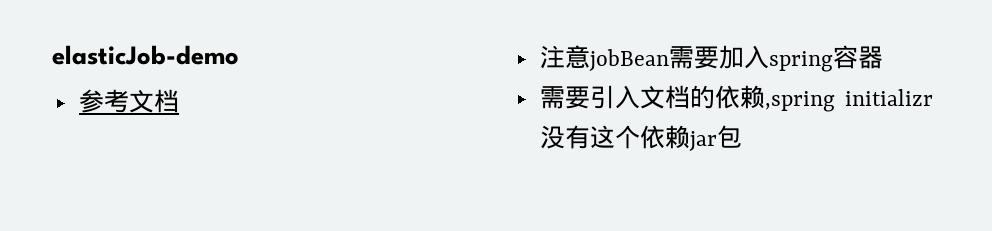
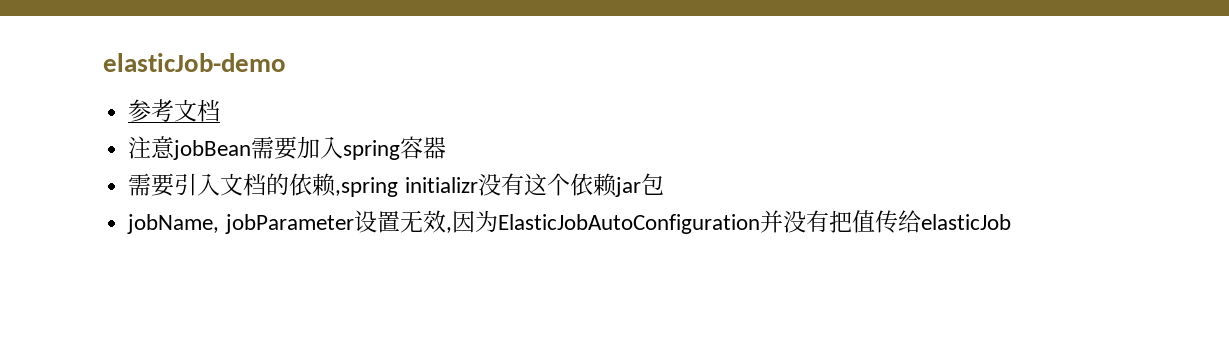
+ jobName, jobParameter设置无效,因为ElasticJobAutoConfiguration并没有把值传给elasticJob

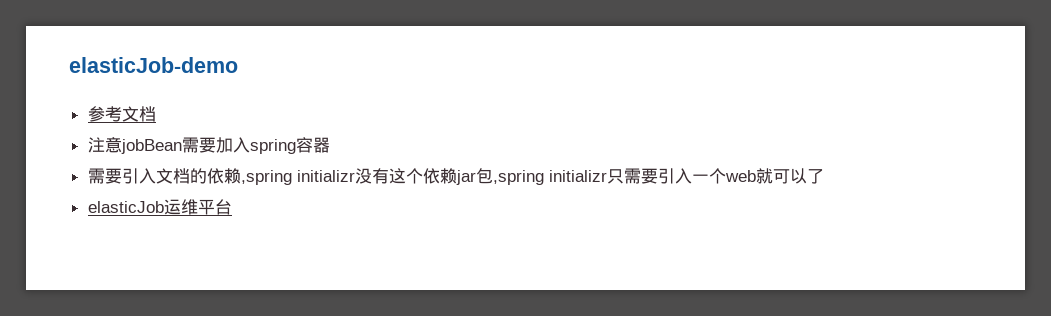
- 需要引入文档的依赖,spring initializr没有这个依赖jar包
- jobName, jobParameter设置无效,因为ElasticJobAutoConfiguration并没有把值传给elasticJob
+ 需要引入文档的依赖,spring initializr没有这个依赖jar包,spring initializr只需要引入一个web就可以了
+ elasticJob运维平台

